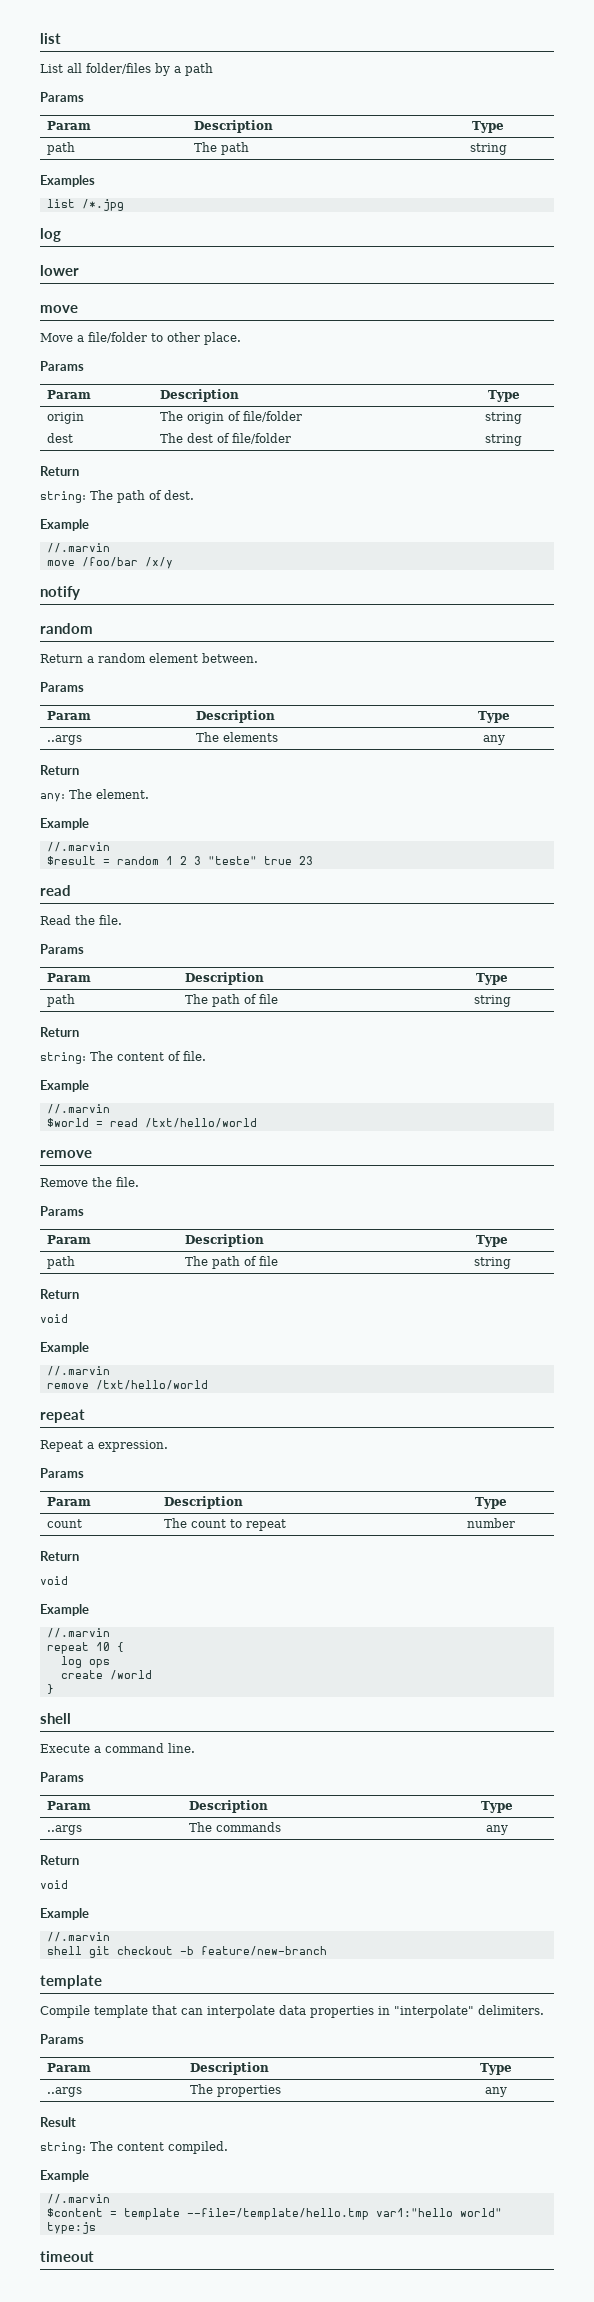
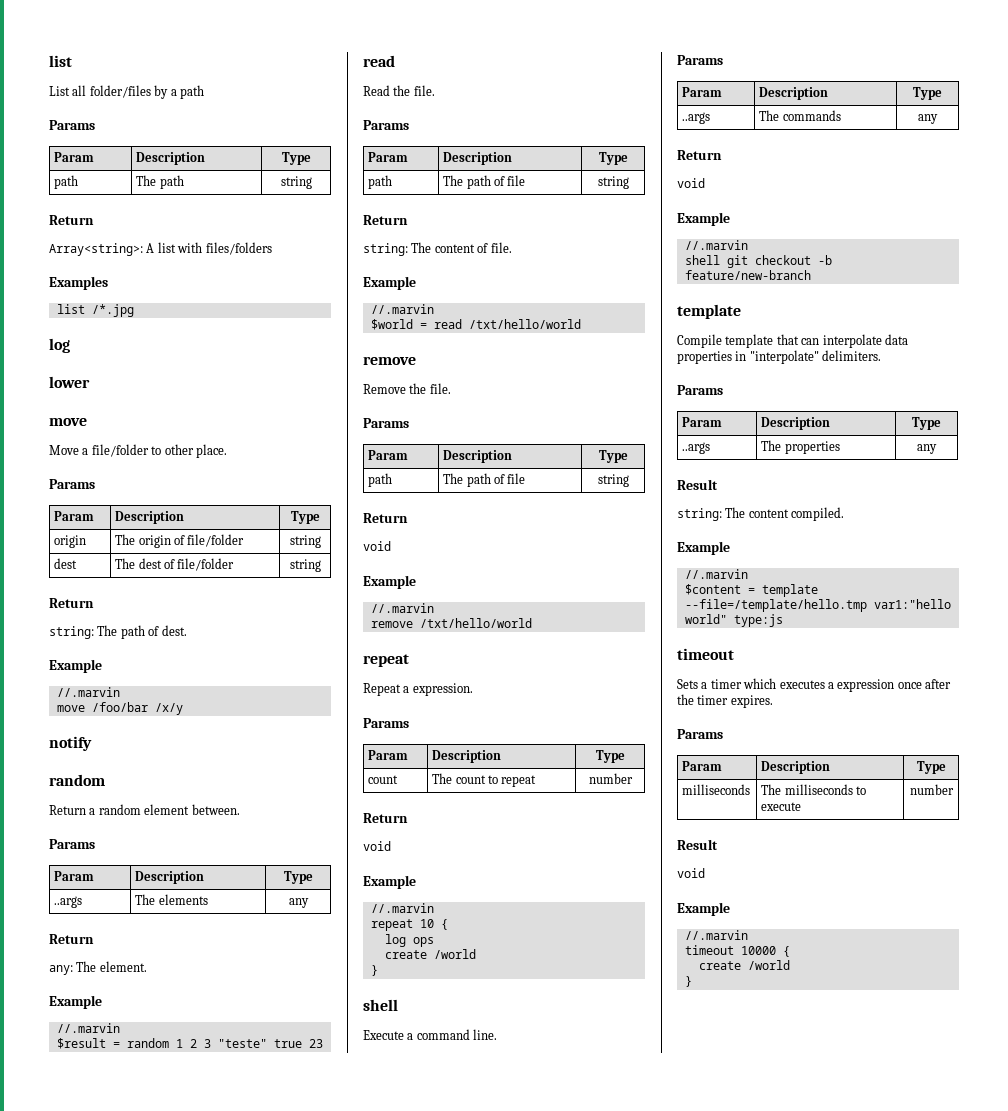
  path | The path | string
+ Return
+ Array<string>: A list with files/folders
+ Sets a timer which executes a expression once after the timer expires.
+ Params
+ Param | Description | Type
+ milliseconds | The milliseconds to execute | number
+ Result
+ void
+ Example
+ //.marvin
+ timeout 10000 {
+ create /world
+ }

